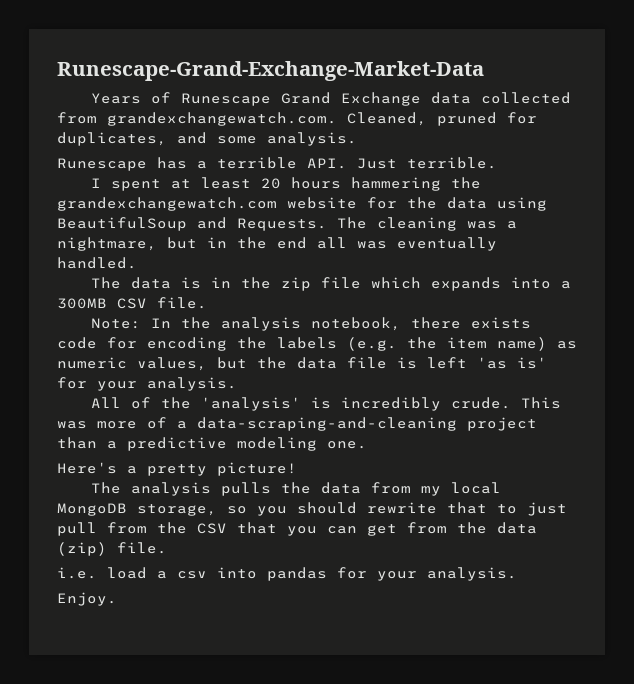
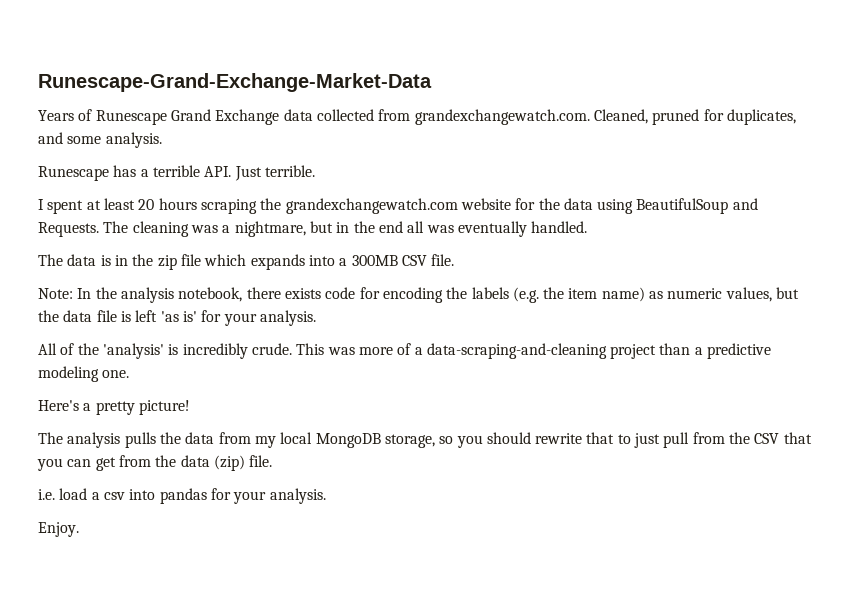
- I spent at least 20 hours hammering the grandexchangewatch.com website for the data using BeautifulSoup and Requests.
+ I spent at least 20 hours scraping the grandexchangewatch.com website for the data using BeautifulSoup and Requests.

